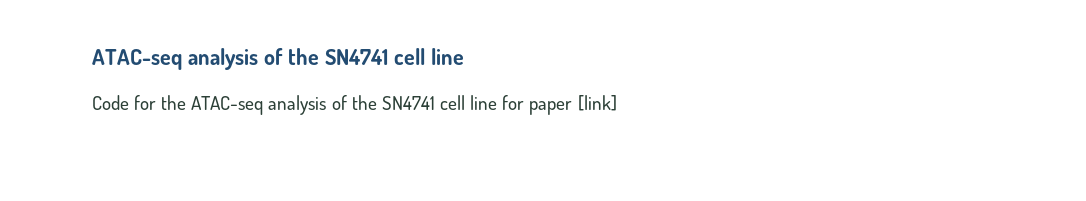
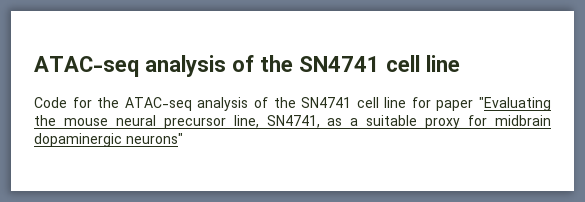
- Code for the ATAC-seq analysis of the SN4741 cell line for paper [link]
+ Code for the ATAC-seq analysis of the SN4741 cell line for paper "Evaluating the mouse neural precursor line, SN4741, as a suitable proxy for midbrain dopaminergic neurons"

